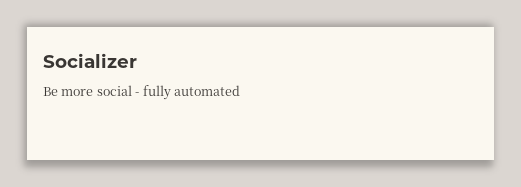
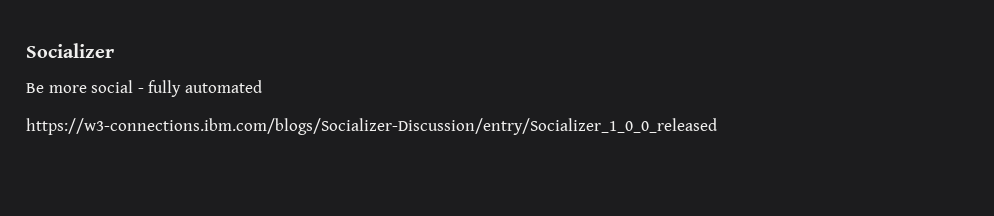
+ https://w3-connections.ibm.com/blogs/Socializer-Discussion/entry/Socializer_1_0_0_released

